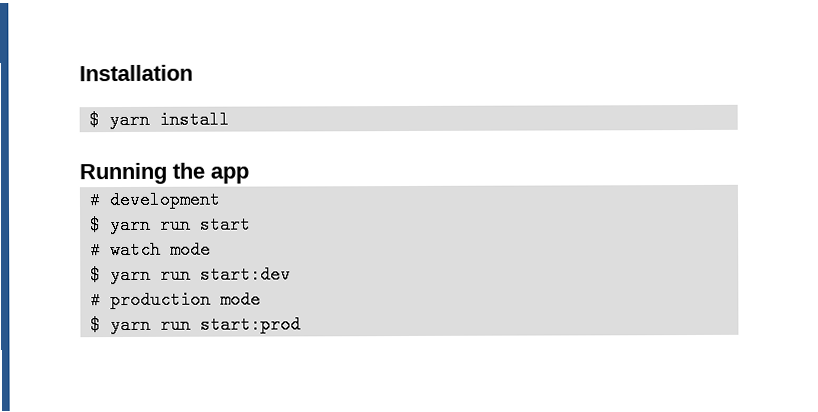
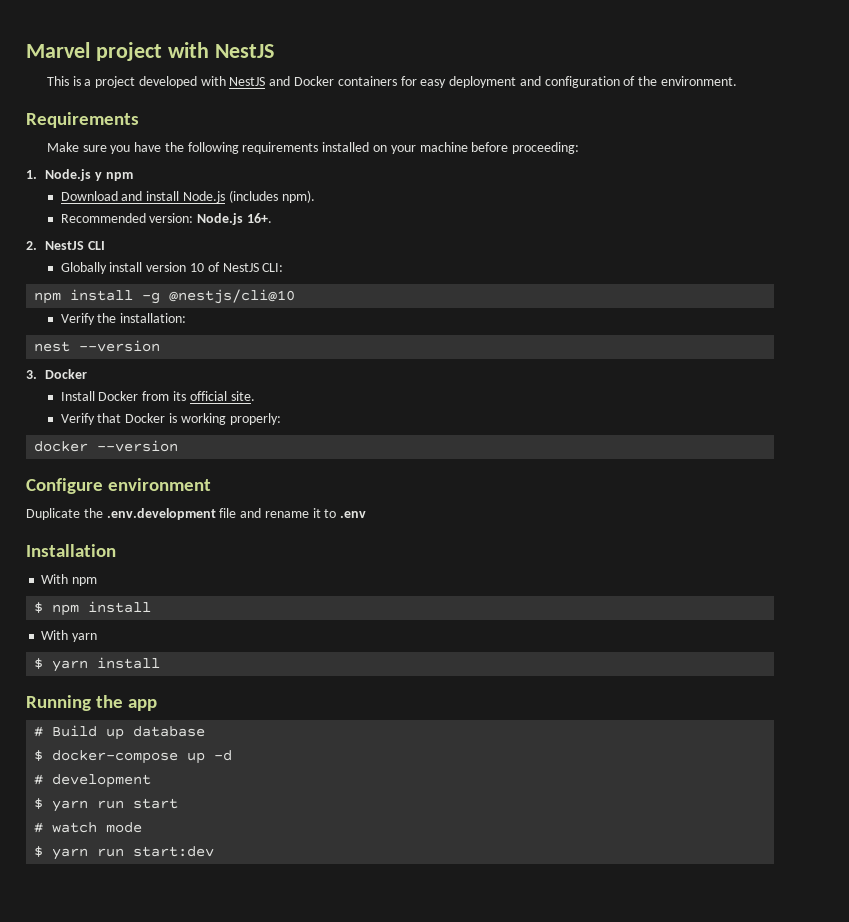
+ Marvel project with NestJS
+ This is a project developed with NestJS and Docker containers for easy deployment and configuration of the environment.
+ Requirements
+ Make sure you have the following requirements installed on your machine before proceeding:
+ 1. Node.js y npm
+ Download and install Node.js (includes npm).
+ Recommended version: Node.js 16+.
+ 2. NestJS CLI
+ Globally install version 10 of NestJS CLI:
+ npm install -g @nestjs/cli@10
+ Verify the installation:
+ nest --version
+ 3. Docker
+ Install Docker from its official site.
+ Verify that Docker is working properly:
+ docker --version
+ Configure environment
+ Duplicate the .env.development file and rename it to .env
  Installation
+ With npm
+ $ npm install
+ With yarn
+ # Build up database
+ $ docker-compose up -d
- # production mode
- $ yarn run start:prod

